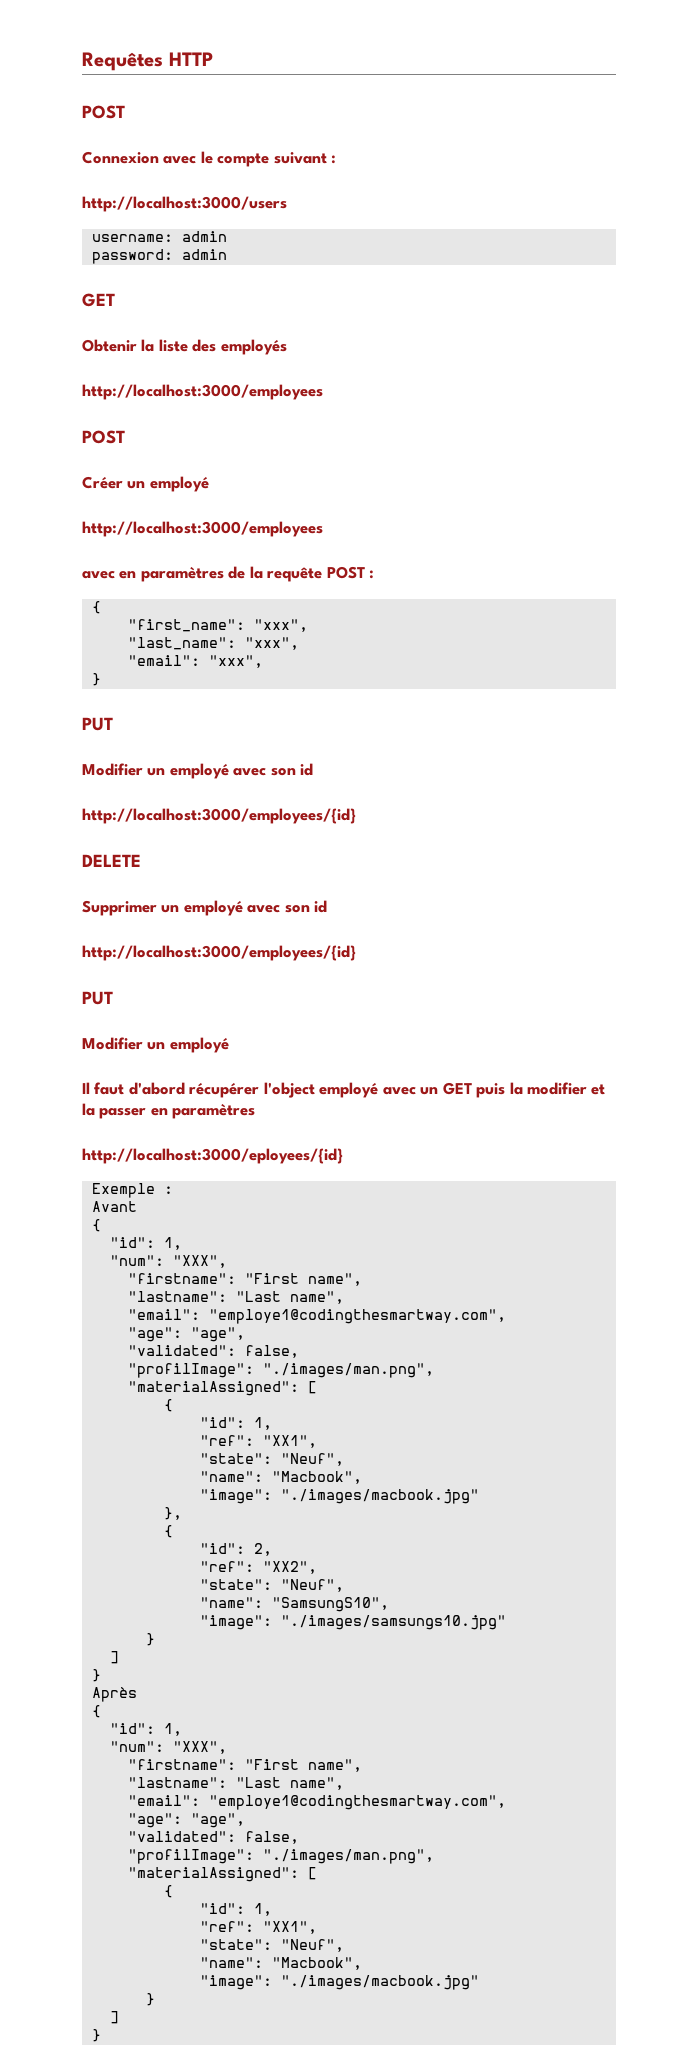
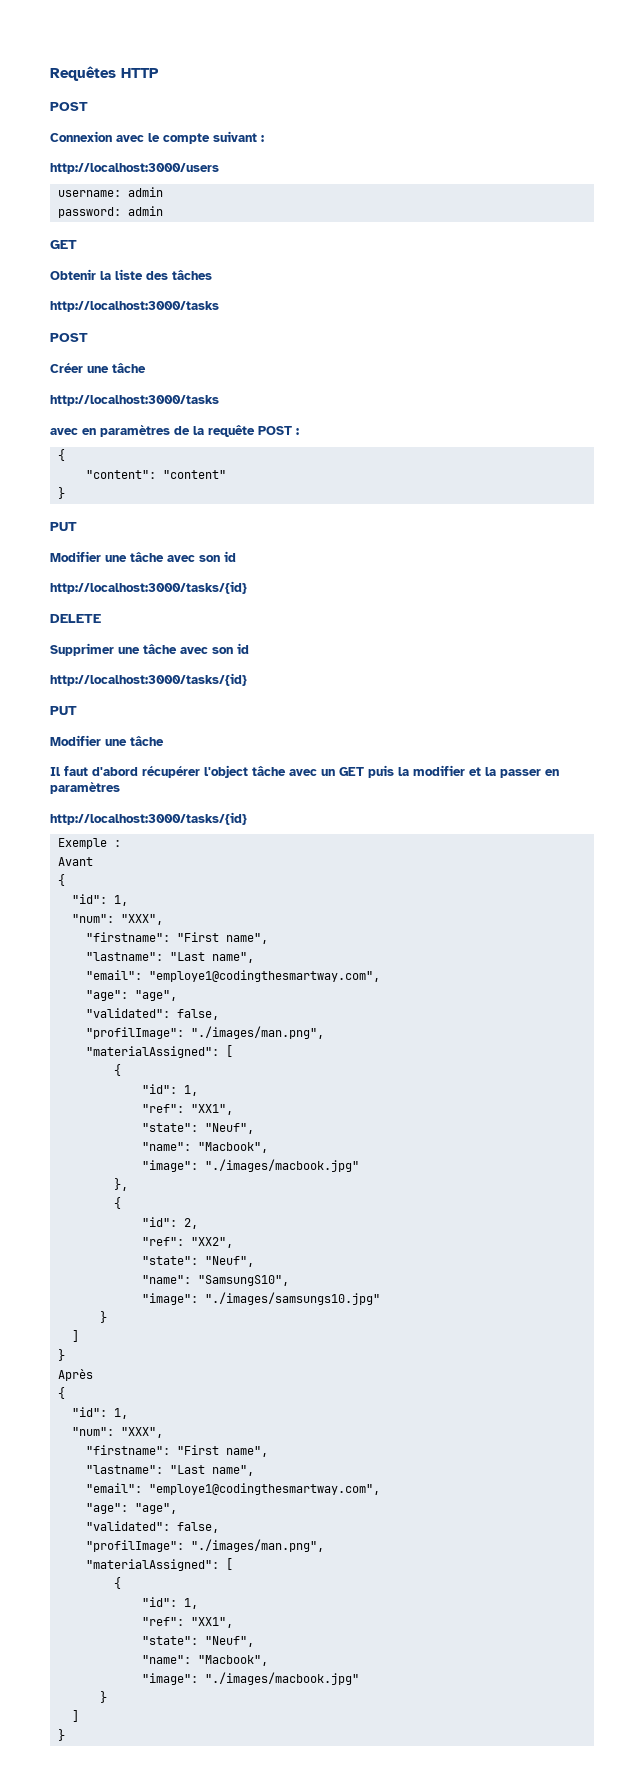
- Obtenir la liste des employés
- http://localhost:3000/employees
+ Obtenir la liste des tâches
+ http://localhost:3000/tasks
- Créer un employé
- http://localhost:3000/employees
+ Créer une tâche
+ http://localhost:3000/tasks
- "first_name": "xxx",
- "last_name": "xxx",
- "email": "xxx",
+ "content": "content"
- Modifier un employé avec son id
- http://localhost:3000/employees/{id}
+ Modifier une tâche avec son id
+ http://localhost:3000/tasks/{id}
- Supprimer un employé avec son id
- http://localhost:3000/employees/{id}
+ Supprimer une tâche avec son id
+ http://localhost:3000/tasks/{id}
  PUT
- Modifier un employé
+ Modifier une tâche
- Il faut d'abord récupérer l'object employé avec un GET puis la modifier et la passer en paramètres
- http://localhost:3000/eployees/{id}
+ Il faut d'abord récupérer l'object tâche avec un GET puis la modifier et la passer en paramètres
+ http://localhost:3000/tasks/{id}

